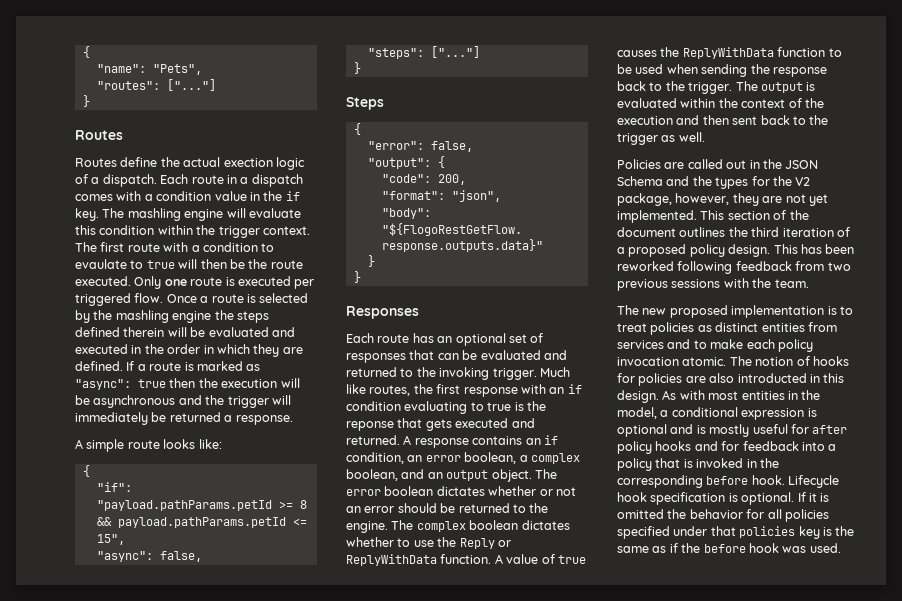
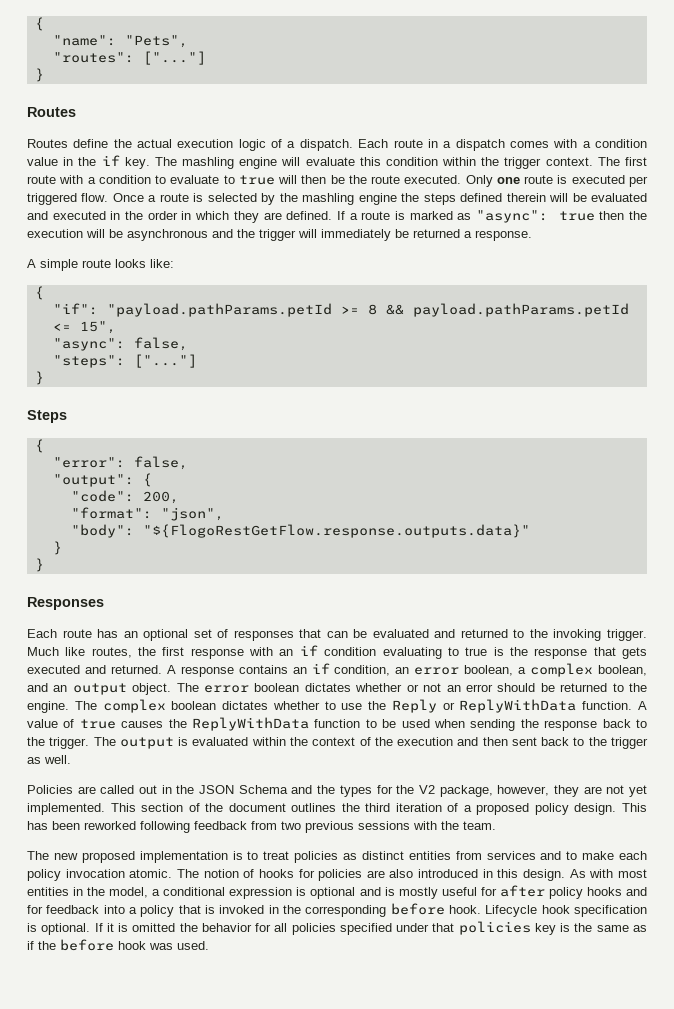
- Routes define the actual exection logic of a dispatch.
+ Routes define the actual execution logic of a dispatch.
- The first route with a condition to evaulate to true will then be the route executed.
+ The first route with a condition to evaluate to true will then be the route executed.
- Much like routes, the first response with an if condition evaluating to true is the reponse that gets executed and returned.
+ Much like routes, the first response with an if condition evaluating to true is the response that gets executed and returned.
- The notion of hooks for policies are also introducted in this design.
+ The notion of hooks for policies are also introduced in this design.

